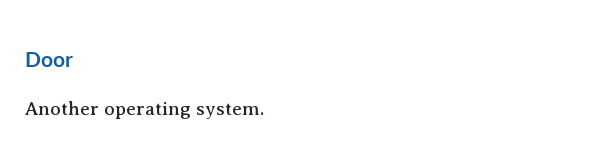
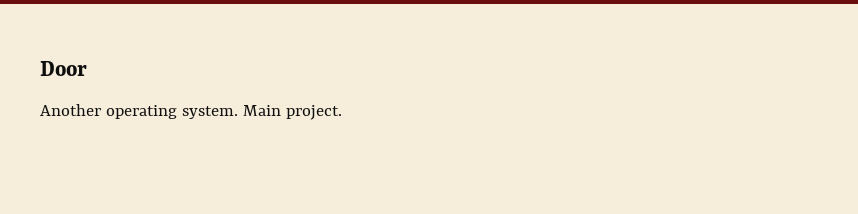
+ Main project.

